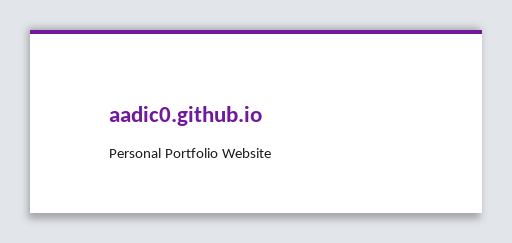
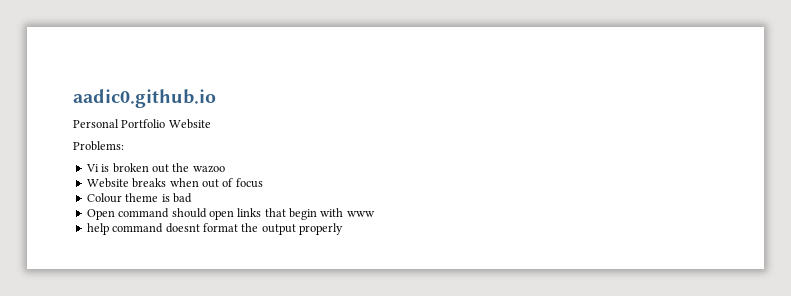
+ Problems:
+ Vi is broken out the wazoo
+ Website breaks when out of focus
+ Colour theme is bad
+ Open command should open links that begin with www
+ help command doesnt format the output properly

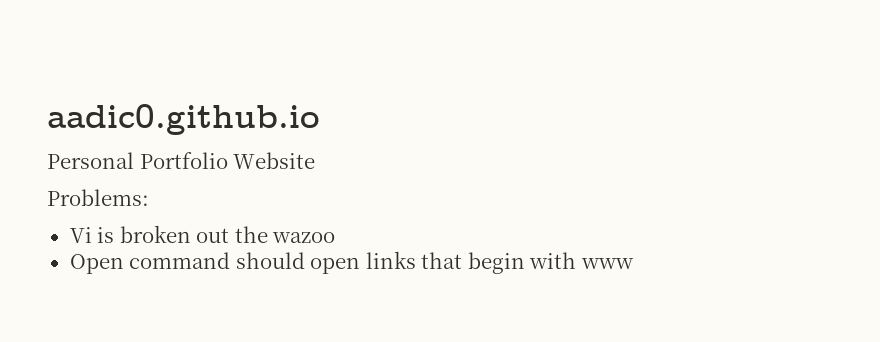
- Website breaks when out of focus
- Colour theme is bad
- help command doesnt format the output properly

